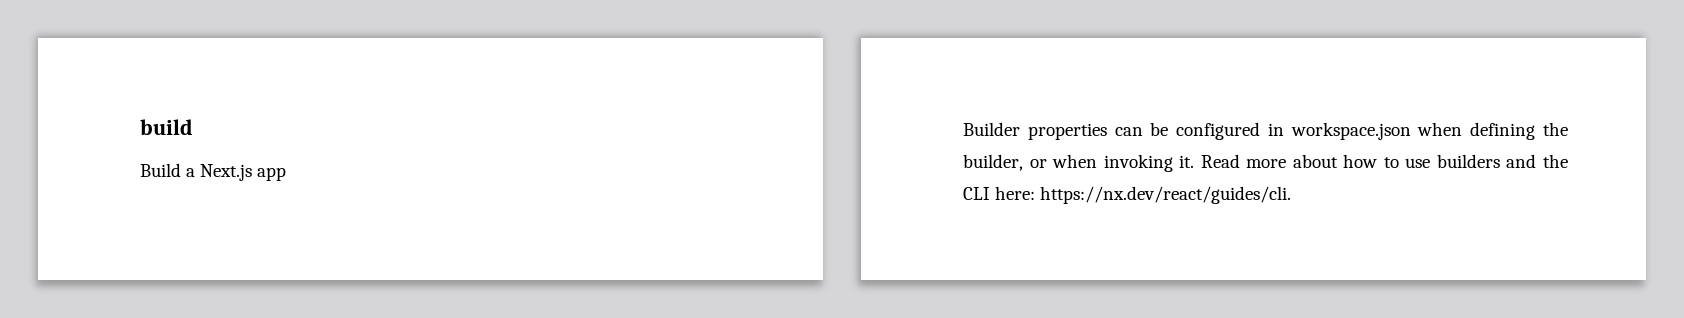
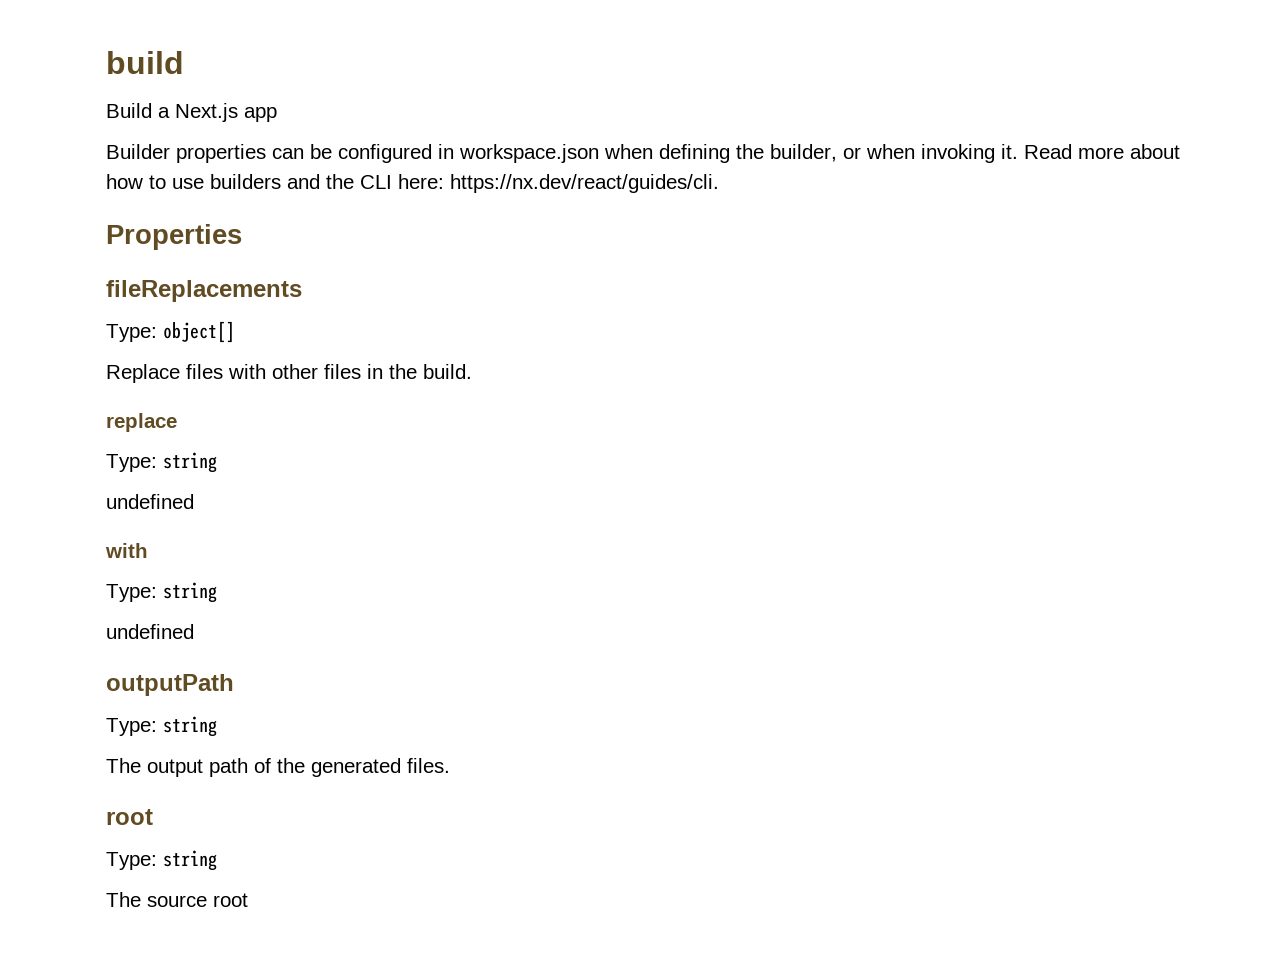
+ Properties
+ fileReplacements
+ Type: object[]
+ Replace files with other files in the build.
+ replace
+ Type: string
+ undefined
+ with
+ Type: string
+ undefined
+ outputPath
+ Type: string
+ The output path of the generated files.
+ root
+ Type: string
+ The source root

